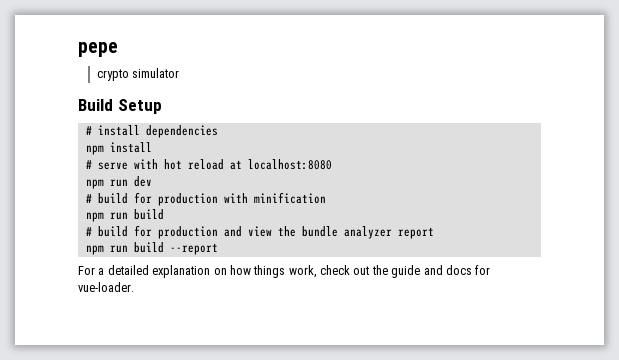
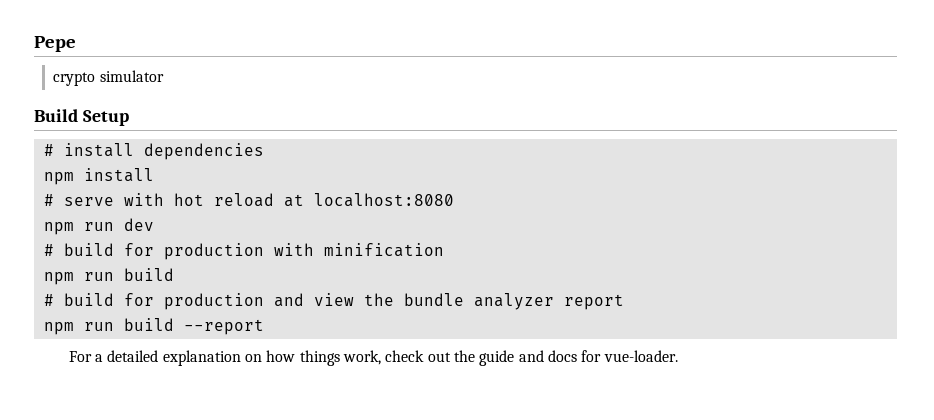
- pepe
+ Pepe

